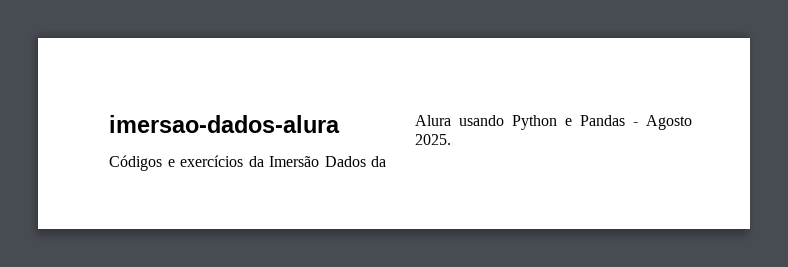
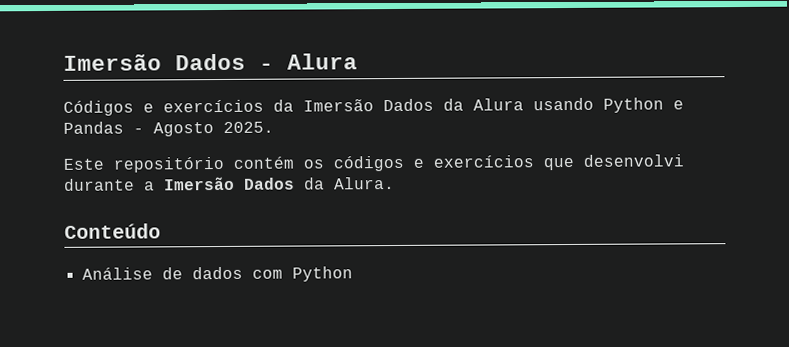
- imersao-dados-alura
+ Imersão Dados - Alura
+ Este repositório contém os códigos e exercícios que desenvolvi durante a Imersão Dados da Alura.
+ Conteúdo
+ Análise de dados com Python

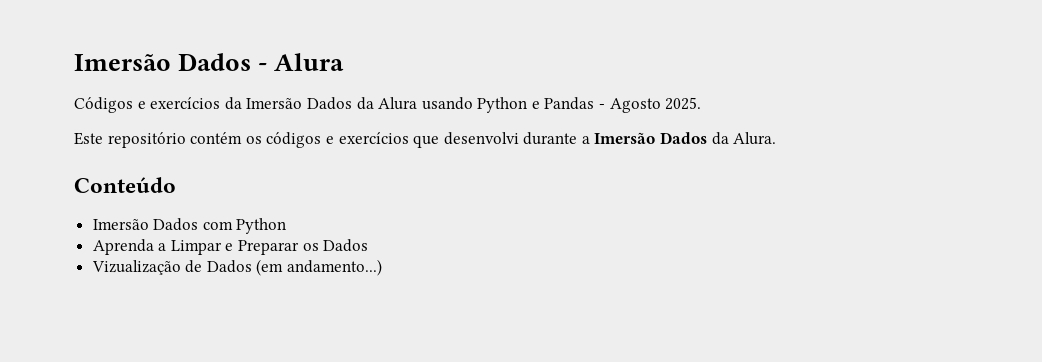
- Análise de dados com Python
+ Imersão Dados com Python
+ Aprenda a Limpar e Preparar os Dados
+ Vizualização de Dados (em andamento...)

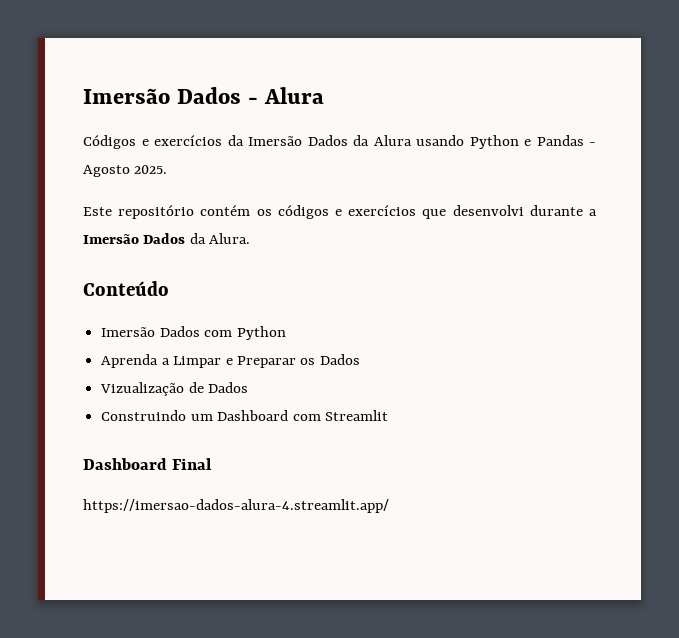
- Vizualização de Dados (em andamento...)
+ Vizualização de Dados
+ Construindo um Dashboard com Streamlit
+ Dashboard Final
+ https://imersao-dados-alura-4.streamlit.app/

